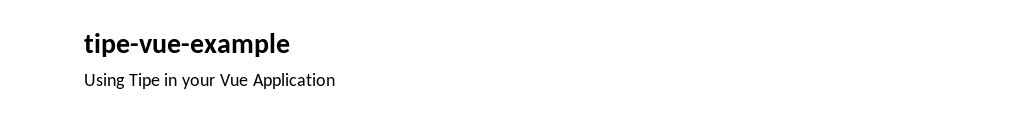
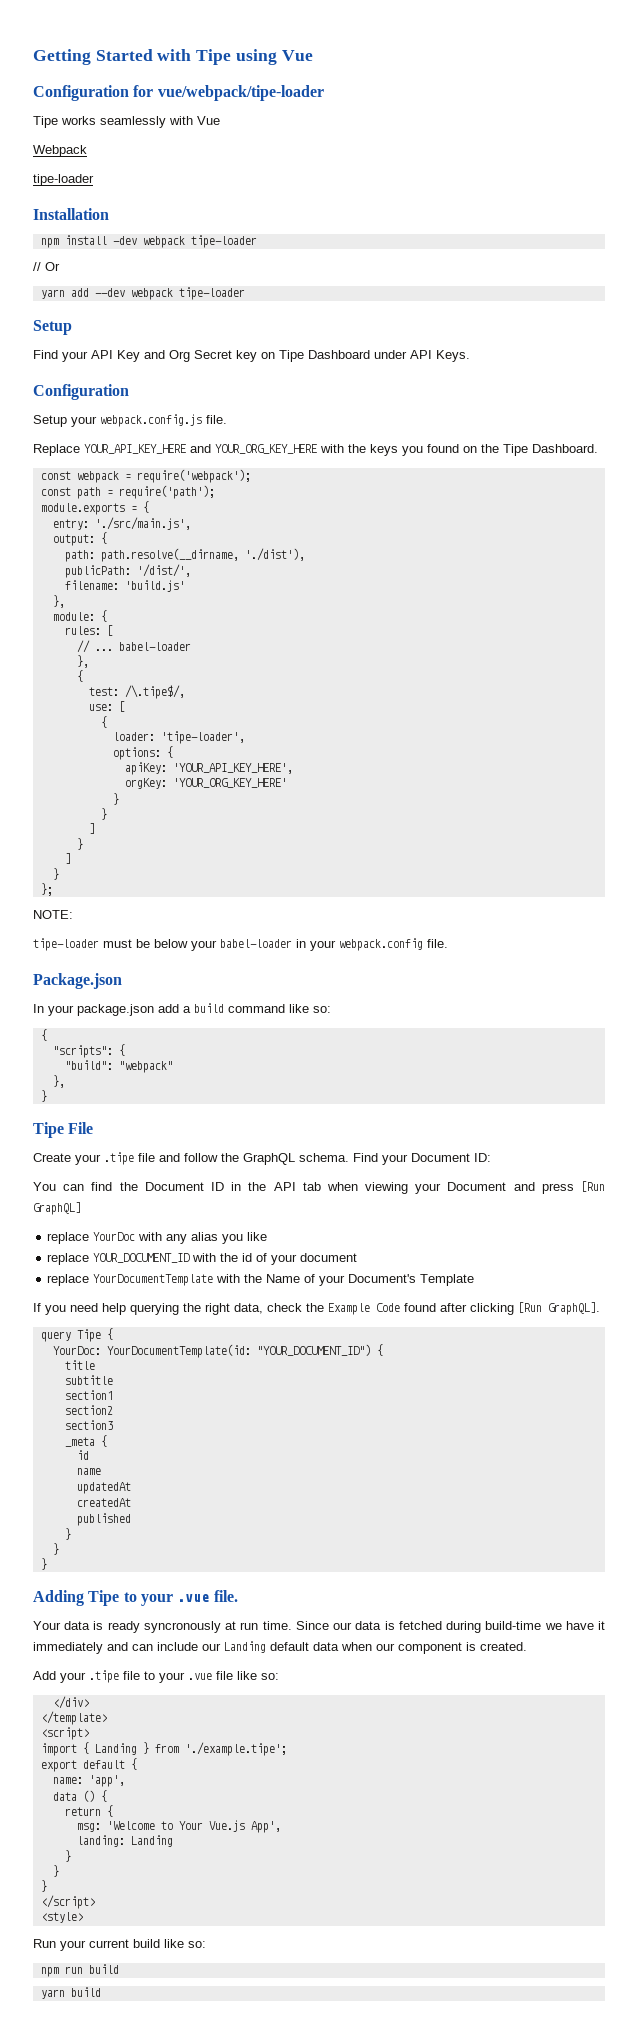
- tipe-vue-example
- Using Tipe in your Vue Application
+ Getting Started with Tipe using Vue
+ Configuration for vue/webpack/tipe-loader
+ Tipe works seamlessly with Vue
+ Webpack
+ tipe-loader
+ Installation
+ npm install -dev webpack tipe-loader
+ // Or
+ yarn add --dev webpack tipe-loader
+ Setup
+ Find your API Key and Org Secret key on Tipe Dashboard under API Keys.
+ Configuration
+ Setup your webpack.config.js file.
+ Replace YOUR_API_KEY_HERE and YOUR_ORG_KEY_HERE with the keys you found on the Tipe Dashboard.
+ const webpack = require('webpack');
+ const path = require('path');
+ module.exports = {
+ entry: './src/main.js',
+ output: {
+ path: path.resolve(__dirname, './dist'),
+ publicPath: '/dist/',
+ filename: 'build.js'
+ },
+ module: {
+ rules: [
+ // ... babel-loader
+ },
+ {
+ test: /\.tipe$/,
+ use: [
+ {
+ loader: 'tipe-loader',
+ options: {
+ apiKey: 'YOUR_API_KEY_HERE',
+ orgKey: 'YOUR_ORG_KEY_HERE'
+ }
+ }
+ ]
+ }
+ ]
+ }
+ };
+ NOTE:
+ tipe-loader must be below your babel-loader in your webpack.config file.
+ Package.json
+ In your package.json add a build command like so:
+ {
+ "scripts": {
+ "build": "webpack"
+ },
+ }
+ Tipe File
+ Create your .tipe file and follow the GraphQL schema. Find your Document ID:
+ You can find the Document ID in the API tab when viewing your Document and press [Run GraphQL]
+ replace YourDoc with any alias you like
+ replace YOUR_DOCUMENT_ID with the id of your document
+ replace YourDocumentTemplate with the Name of your Document's Template
+ If you need help querying the right data, check the Example Code found after clicking [Run GraphQL].
+ query Tipe {
+ YourDoc: YourDocumentTemplate(id: "YOUR_DOCUMENT_ID") {
+ title
+ subtitle
+ section1
+ section2
+ section3
+ _meta {
+ id
+ name
+ updatedAt
+ createdAt
+ published
+ }
+ }
+ }
+ Adding Tipe to your .vue file.
+ Your data is ready syncronously at run time. Since our data is fetched during build-time we have it immediately and can include our Landing default data when our component is created.
+ Add your .tipe file to your .vue file like so:
+ </div>
+ </template>
+ <script>
+ import { Landing } from './example.tipe';
+ export default {
+ name: 'app',
+ data () {
+ return {
+ msg: 'Welcome to Your Vue.js App',
+ landing: Landing
+ }
+ }
+ }
+ </script>
+ <style>
+ Run your current build like so:
+ npm run build
+ yarn build

